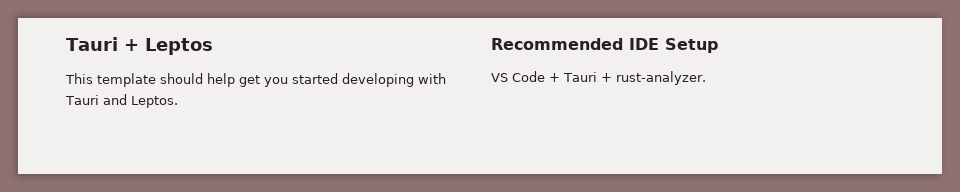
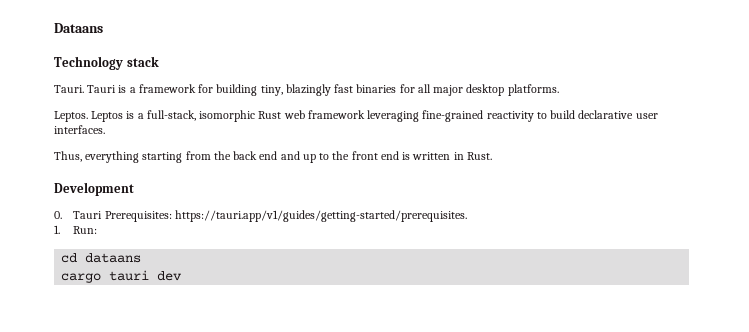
- Tauri + Leptos
- This template should help get you started developing with Tauri and Leptos.
- Recommended IDE Setup
- VS Code + Tauri + rust-analyzer.
+ Dataans
+ Technology stack
+ Tauri. Tauri is a framework for building tiny, blazingly fast binaries for all major desktop platforms.
+ Leptos. Leptos is a full-stack, isomorphic Rust web framework leveraging fine-grained reactivity to build declarative user interfaces.
+ Thus, everything starting from the back end and up to the front end is written in Rust.
+ Development
+ 0. Tauri Prerequisites: https://tauri.app/v1/guides/getting-started/prerequisites.
+ 1. Run:
+ cd dataans
+ cargo tauri dev

